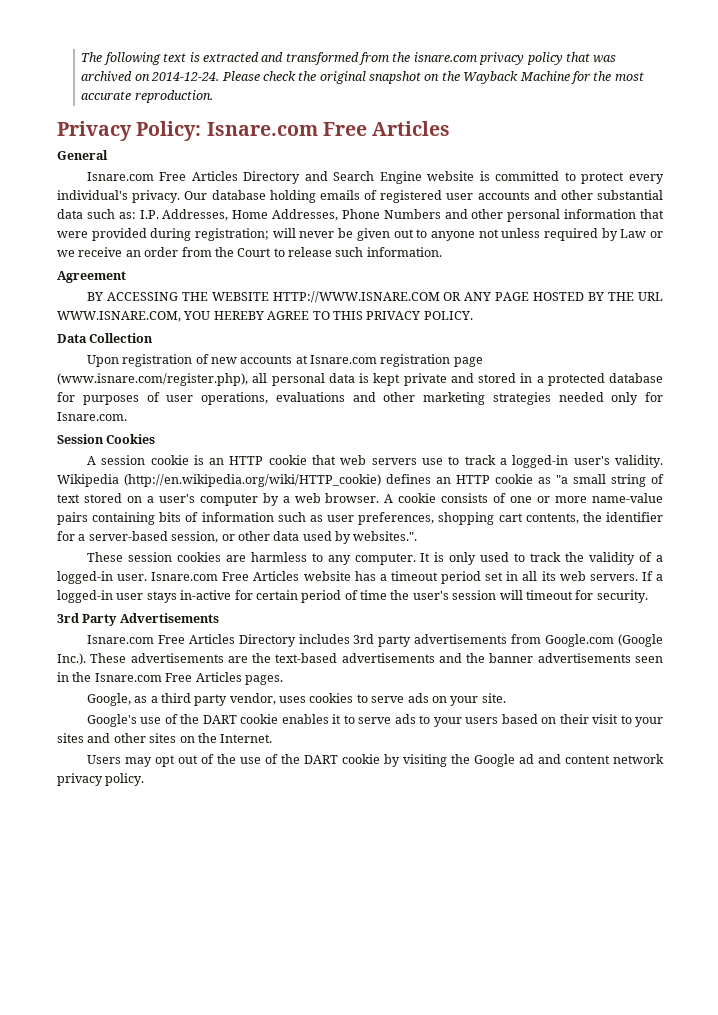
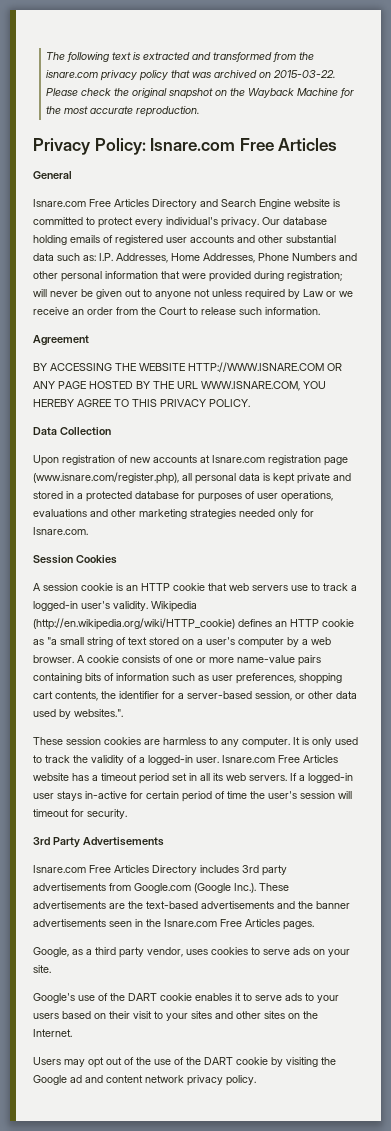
- The following text is extracted and transformed from the isnare.com privacy policy that was archived on 2014-12-24.
+ The following text is extracted and transformed from the isnare.com privacy policy that was archived on 2015-03-22.

